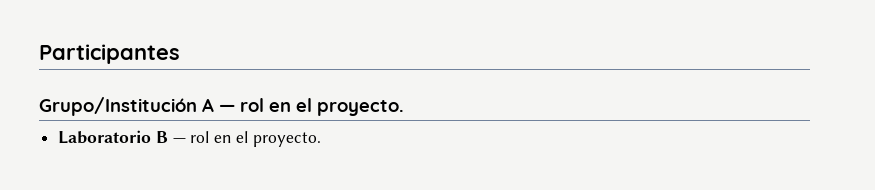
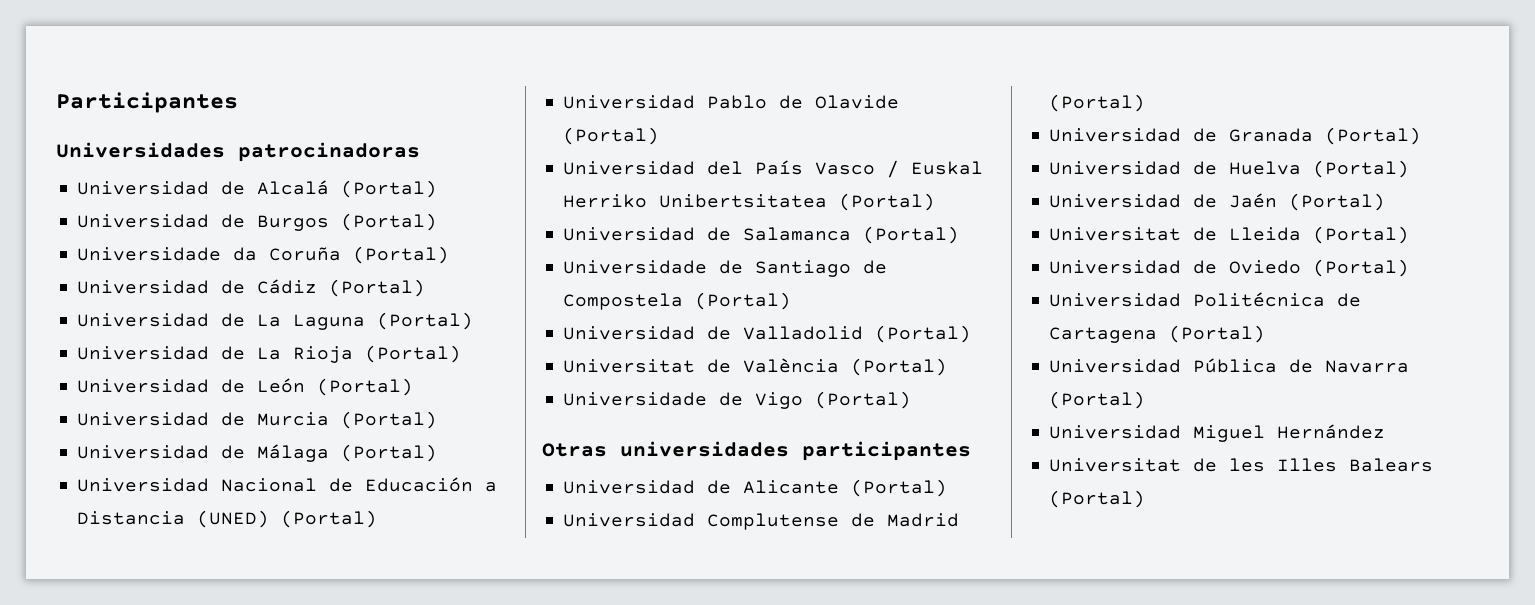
- Grupo/Institución A — rol en el proyecto.
- Laboratorio B — rol en el proyecto.
+ Universidades patrocinadoras
+ Universidad de Alcalá (Portal)
+ Universidad de Burgos (Portal)
+ Universidade da Coruña (Portal)
+ Universidad de Cádiz (Portal)
+ Universidad de La Laguna (Portal)
+ Universidad de La Rioja (Portal)
+ Universidad de León (Portal)
+ Universidad de Murcia (Portal)
+ Universidad de Málaga (Portal)
+ Universidad Nacional de Educación a Distancia (UNED) (Portal)
+ Universidad Pablo de Olavide (Portal)
+ Universidad del País Vasco / Euskal Herriko Unibertsitatea (Portal)
+ Universidad de Salamanca (Portal)
+ Universidade de Santiago de Compostela (Portal)
+ Universidad de Valladolid (Portal)
+ Universitat de València (Portal)
+ Universidade de Vigo (Portal)
+ Otras universidades participantes
+ Universidad de Alicante (Portal)
+ Universidad Complutense de Madrid (Portal)
+ Universidad de Granada (Portal)
+ Universidad de Huelva (Portal)
+ Universidad de Jaén (Portal)
+ Universitat de Lleida (Portal)
+ Universidad de Oviedo (Portal)
+ Universidad Politécnica de Cartagena (Portal)
+ Universidad Pública de Navarra (Portal)
+ Universidad Miguel Hernández
+ Universitat de les Illes Balears (Portal)

